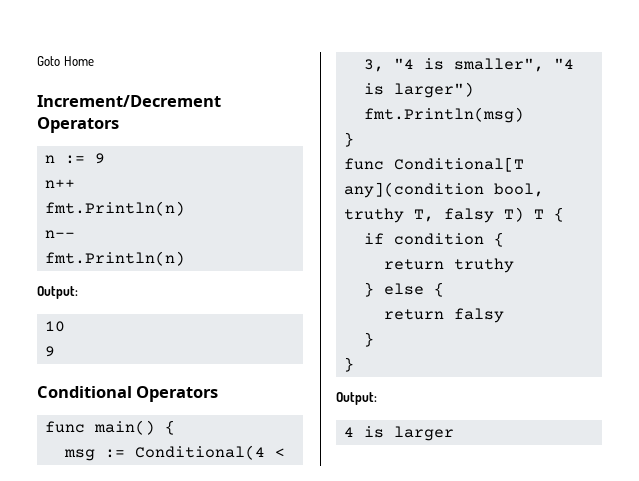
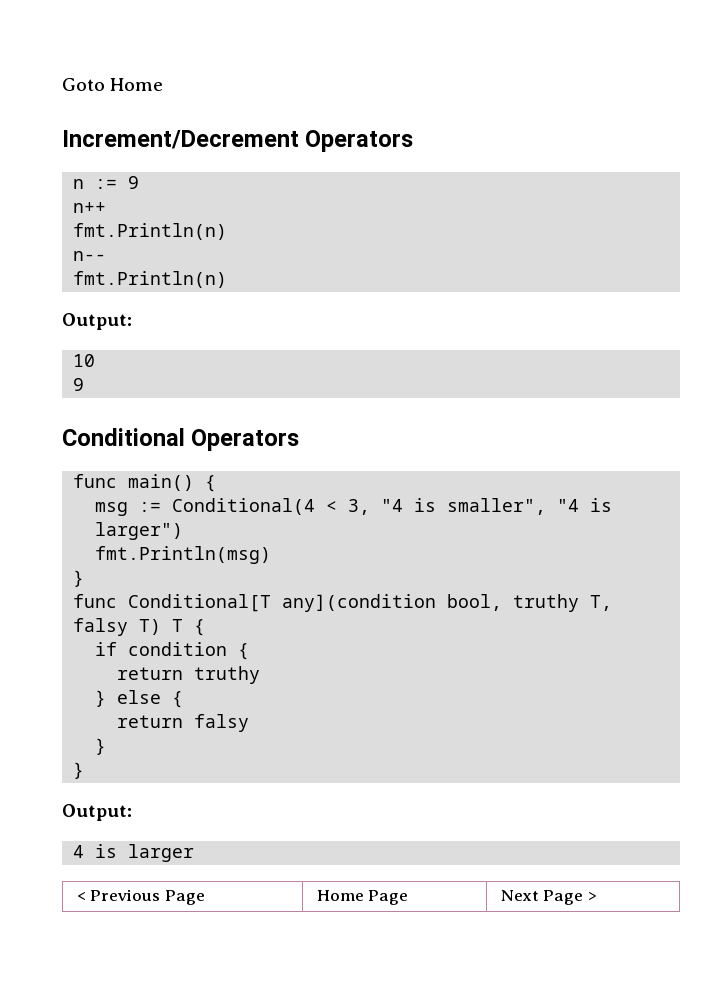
+ < Previous Page | Home Page | Next Page >

